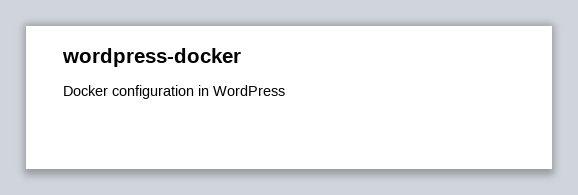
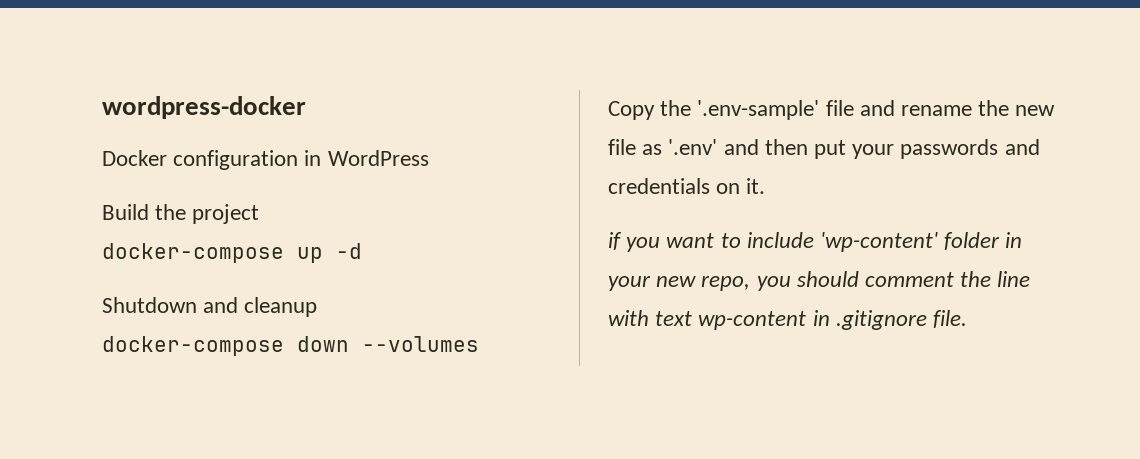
+ Build the project
+ docker-compose up -d
+ Shutdown and cleanup
+ docker-compose down --volumes
+ Copy the '.env-sample' file and rename the new file as '.env' and then put your passwords and credentials on it.
+ if you want to include 'wp-content' folder in your new repo, you should comment the line with text wp-content in .gitignore file.

